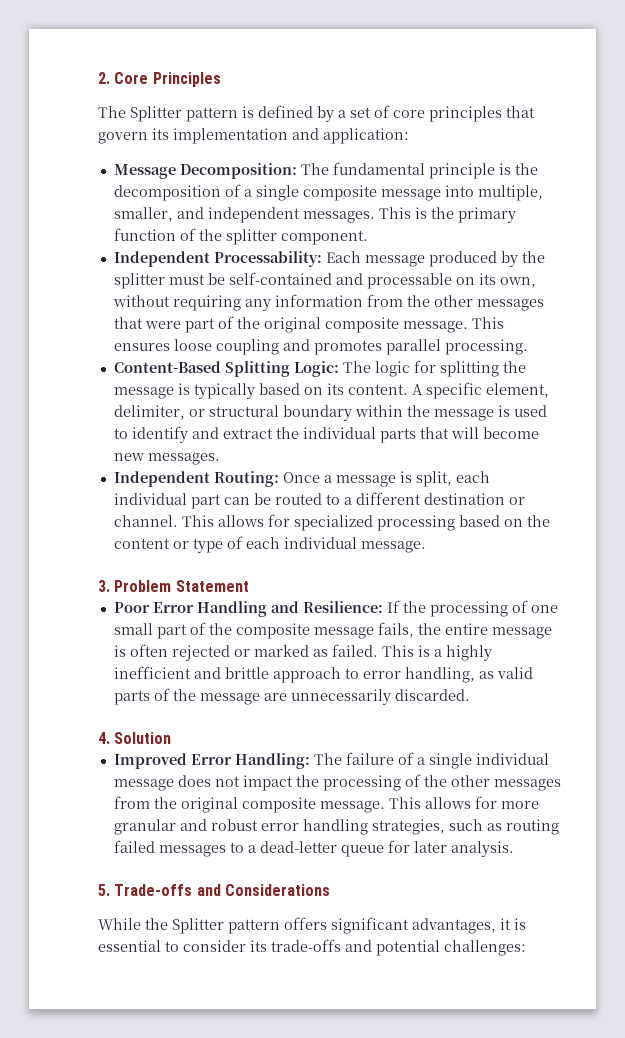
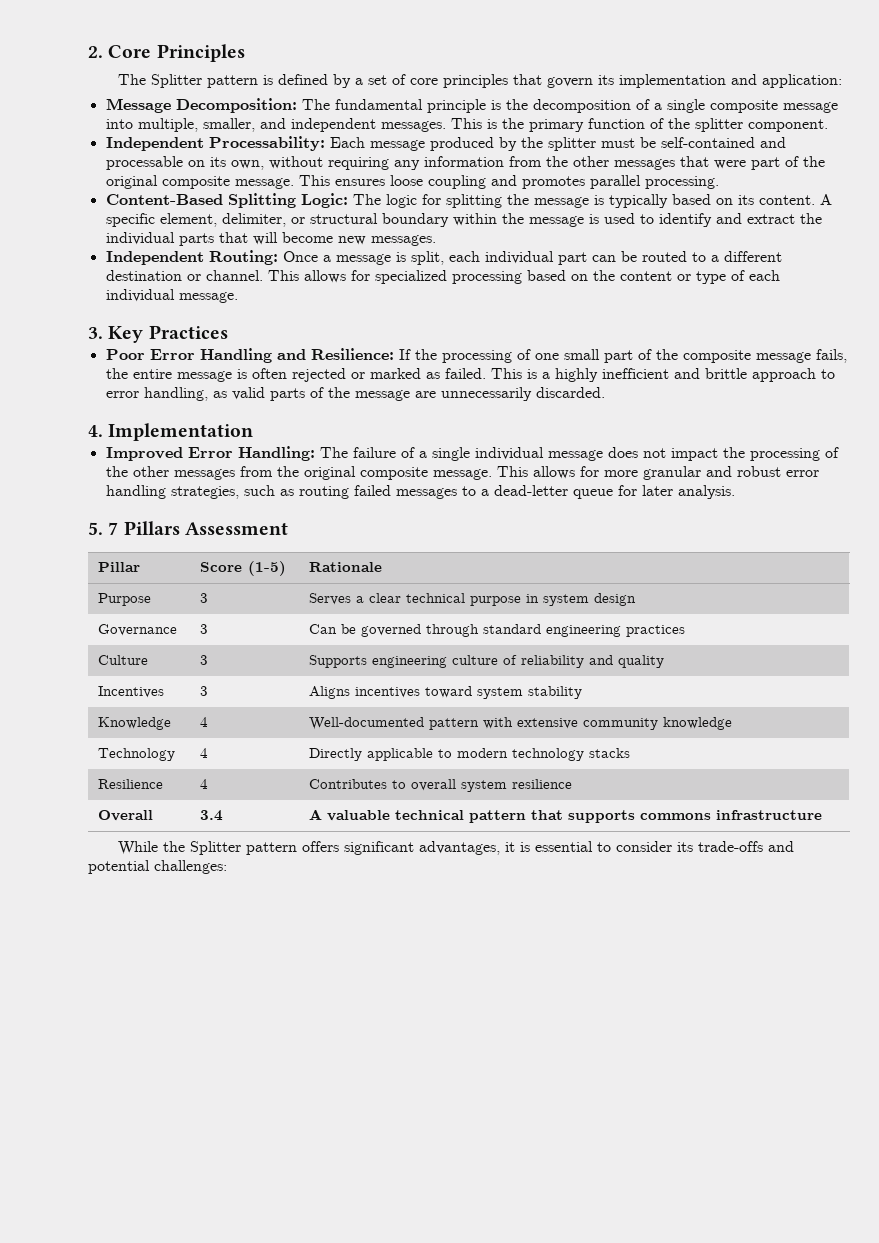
- 3. Problem Statement
+ 3. Key Practices
- 4. Solution
+ 4. Implementation
- 5. Trade-offs and Considerations
+ 5. 7 Pillars Assessment
+ Pillar | Score (1-5) | Rationale
+ Purpose | 3 | Serves a clear technical purpose in system design
+ Governance | 3 | Can be governed through standard engineering practices
+ Culture | 3 | Supports engineering culture of reliability and quality
+ Incentives | 3 | Aligns incentives toward system stability
+ Knowledge | 4 | Well-documented pattern with extensive community knowledge
+ Technology | 4 | Directly applicable to modern technology stacks
+ Resilience | 4 | Contributes to overall system resilience
+ Overall | 3.4 | A valuable technical pattern that supports commons infrastructure

